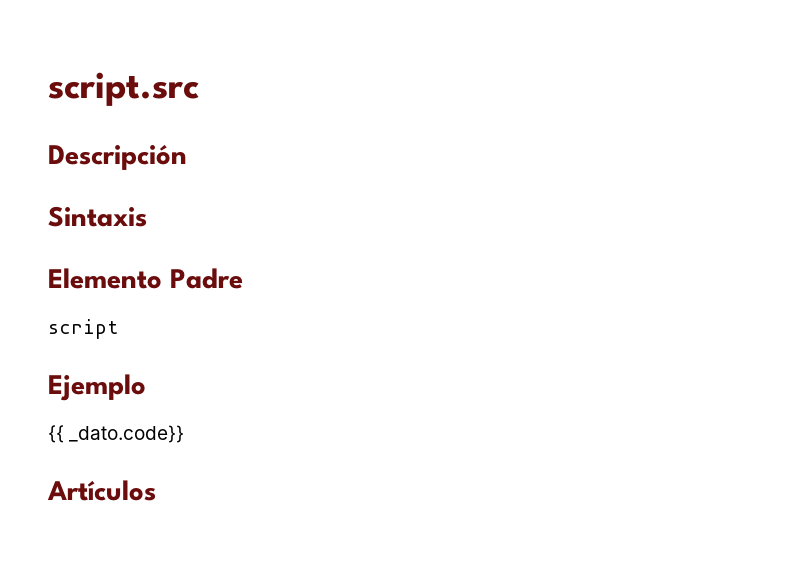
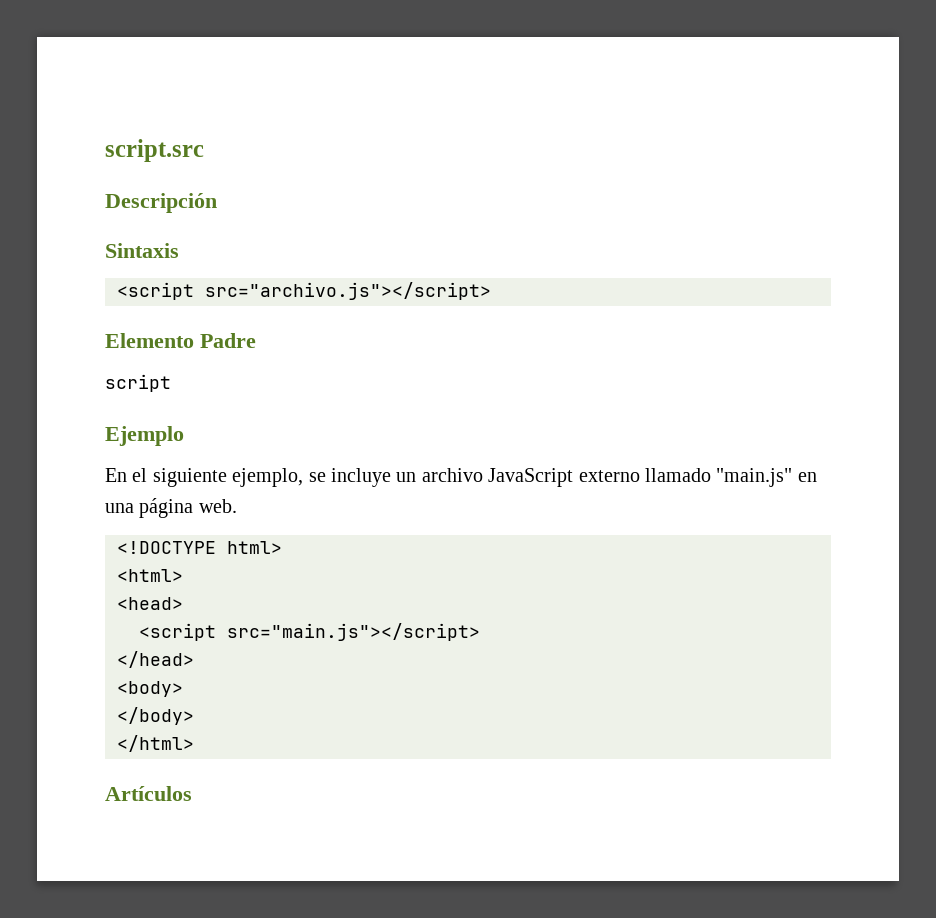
+ <script src="archivo.js"></script>
- {{ _dato.code}}
+ En el siguiente ejemplo, se incluye un archivo JavaScript externo llamado "main.js" en una página web.
+ <!DOCTYPE html>
+ <html>
+ <head>
+ <script src="main.js"></script>
+ </head>
+ <body>
+ </body>
+ </html>

